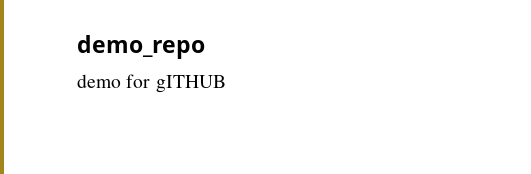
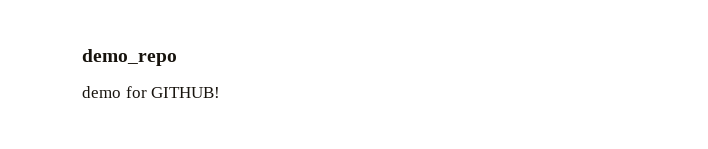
- demo for gITHUB
+ demo for GITHUB!

